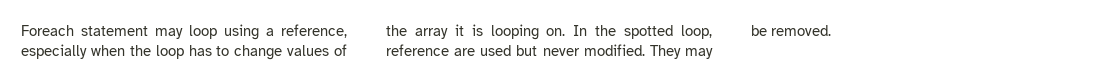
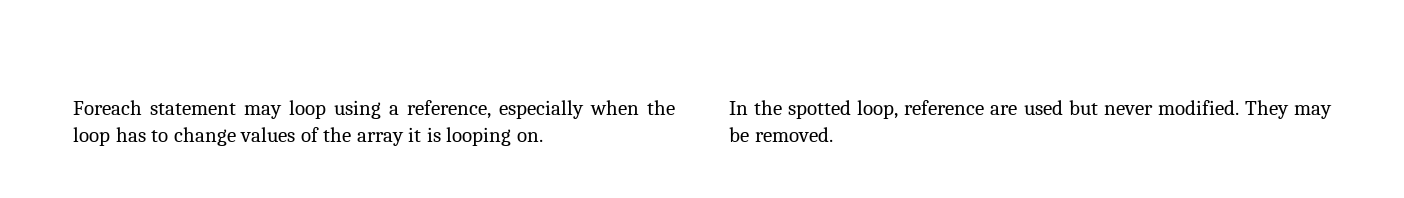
- Foreach statement may loop using a reference, especially when the loop has to change values of the array it is looping on. In the spotted loop, reference are used but never modified.
+ Foreach statement may loop using a reference, especially when the loop has to change values of the array it is looping on.
+ In the spotted loop, reference are used but never modified.

